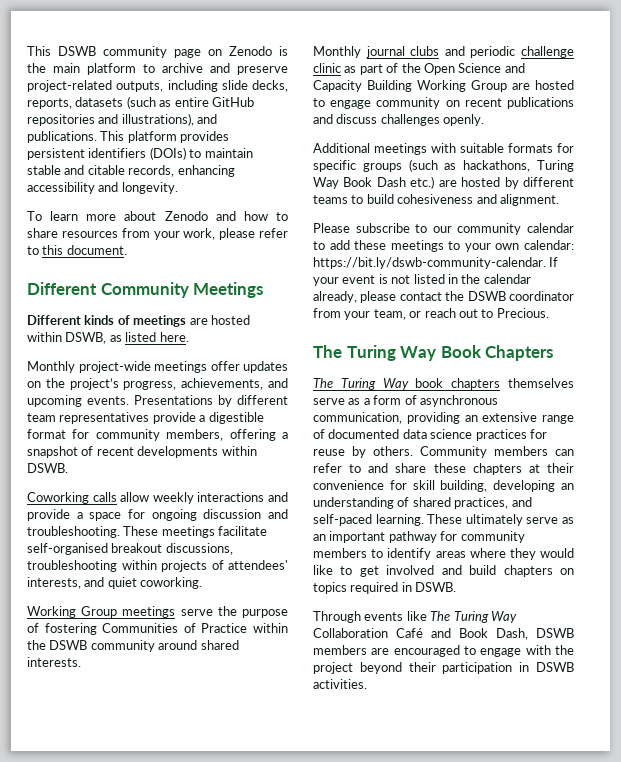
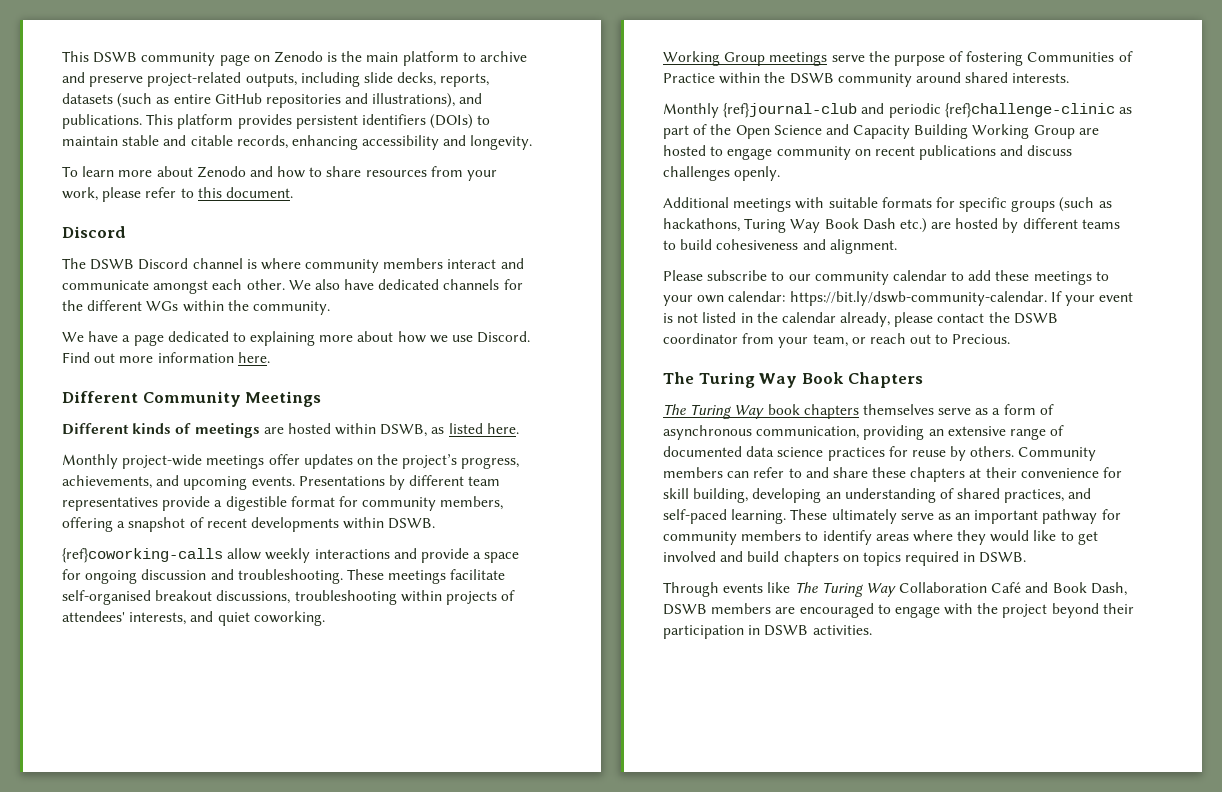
  To learn more about Zenodo and how to share resources from your work, please refer to this document.
+ Discord
+ The DSWB Discord channel is where community members interact and communicate amongst each other. We also have dedicated channels for the different WGs within the community.
+ We have a page dedicated to explaining more about how we use Discord. Find out more information here.
- Coworking calls allow weekly interactions and provide a space for ongoing discussion and troubleshooting.
+ {ref}coworking-calls allow weekly interactions and provide a space for ongoing discussion and troubleshooting.
- Monthly journal clubs and periodic challenge clinic as part of the Open Science and Capacity Building Working Group are hosted to engage community on recent publications and discuss challenges openly.
+ Monthly {ref}journal-club and periodic {ref}challenge-clinic as part of the Open Science and Capacity Building Working Group are hosted to engage community on recent publications and discuss challenges openly.

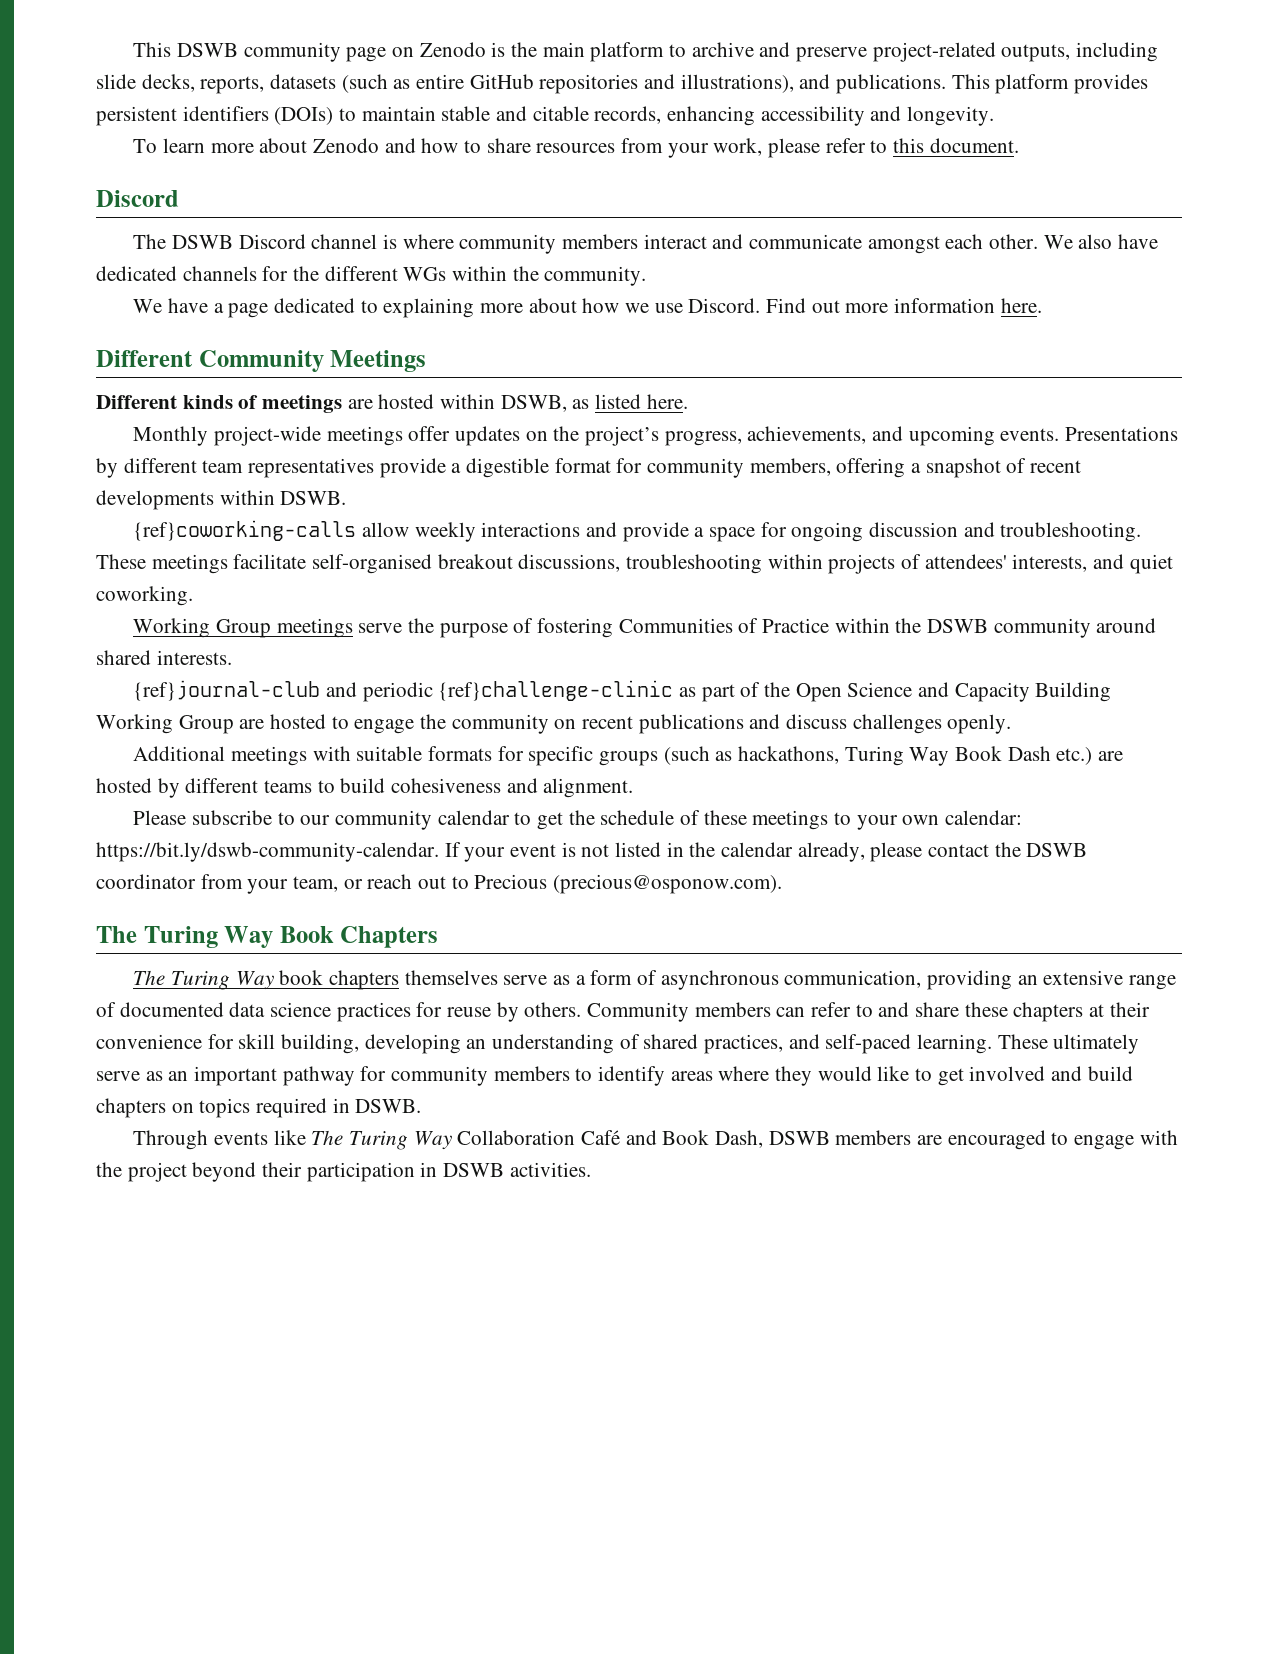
- Monthly {ref}journal-club and periodic {ref}challenge-clinic as part of the Open Science and Capacity Building Working Group are hosted to engage community on recent publications and discuss challenges openly.
+ {ref}journal-club and periodic {ref}challenge-clinic as part of the Open Science and Capacity Building Working Group are hosted to engage the community on recent publications and discuss challenges openly.
- Please subscribe to our community calendar to add these meetings to your own calendar: https://bit.ly/dswb-community-calendar. If your event is not listed in the calendar already, please contact the DSWB coordinator from your team, or reach out to Precious.
+ Please subscribe to our community calendar to get the schedule of these meetings to your own calendar: https://bit.ly/dswb-community-calendar. If your event is not listed in the calendar already, please contact the DSWB coordinator from your team, or reach out to Precious (precious@osponow.com).

